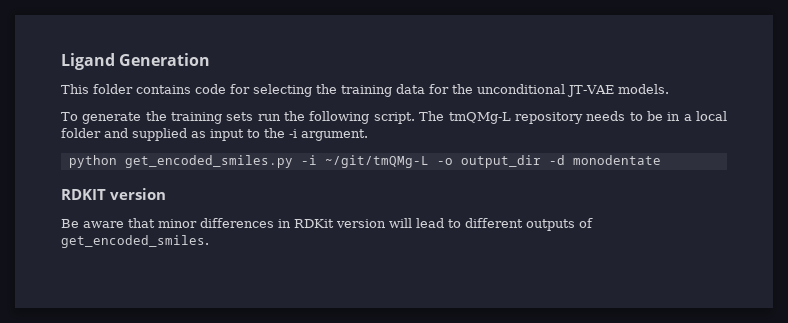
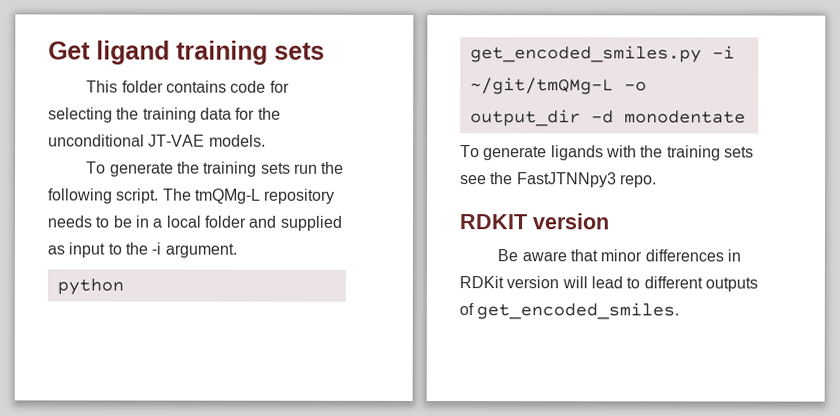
- Ligand Generation
+ Get ligand training sets
+ To generate ligands with the training sets see the FastJTNNpy3 repo.

